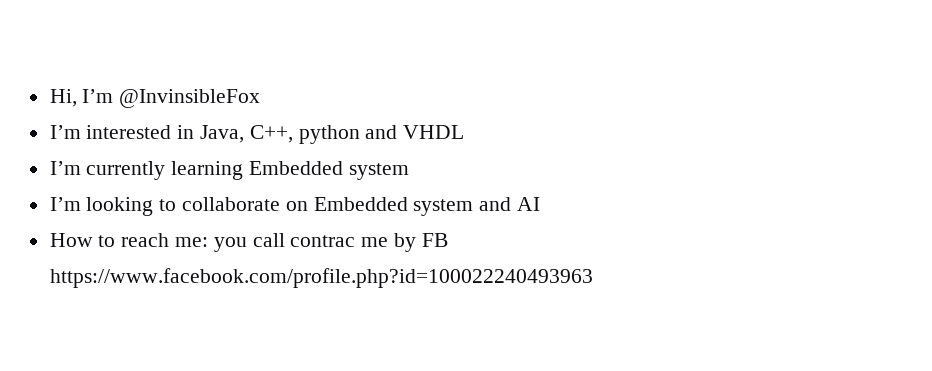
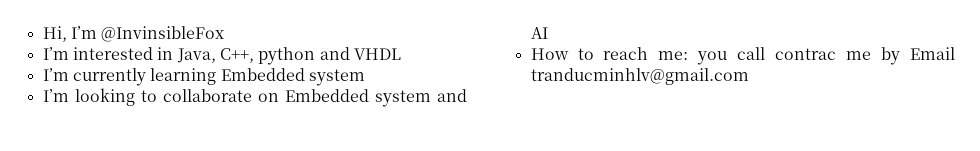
- How to reach me: you call contrac me by FB https://www.facebook.com/profile.php?id=100022240493963
+ How to reach me: you call contrac me by Email tranducminhlv@gmail.com

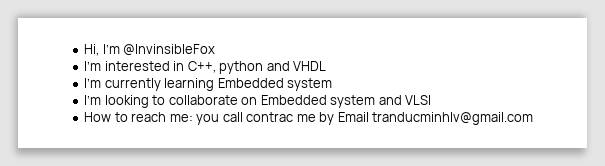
- I’m interested in Java, C++, python and VHDL
+ I’m interested in C++, python and VHDL
- I’m looking to collaborate on Embedded system and AI
+ I’m looking to collaborate on Embedded system and VLSI

